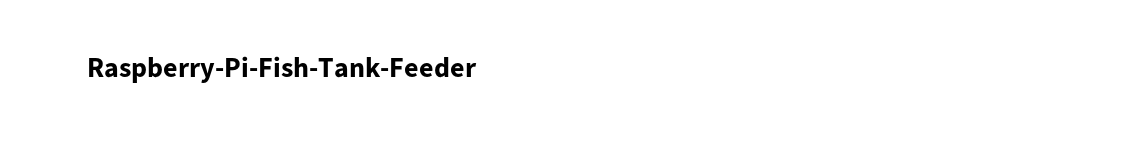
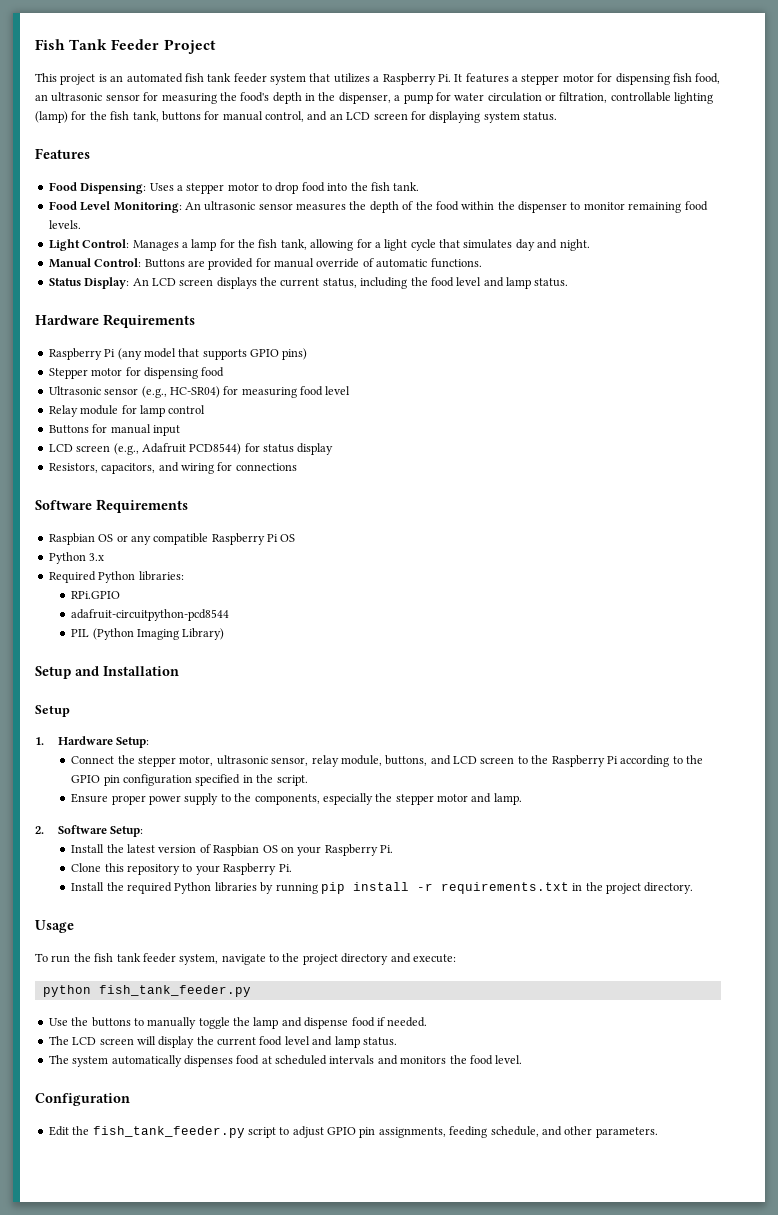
- Raspberry-Pi-Fish-Tank-Feeder
+ Fish Tank Feeder Project
+ This project is an automated fish tank feeder system that utilizes a Raspberry Pi. It features a stepper motor for dispensing fish food, an ultrasonic sensor for measuring the food's depth in the dispenser, a pump for water circulation or filtration, controllable lighting (lamp) for the fish tank, buttons for manual control, and an LCD screen for displaying system status.
+ Features
+ Food Dispensing: Uses a stepper motor to drop food into the fish tank.
+ Food Level Monitoring: An ultrasonic sensor measures the depth of the food within the dispenser to monitor remaining food levels.
+ Light Control: Manages a lamp for the fish tank, allowing for a light cycle that simulates day and night.
+ Manual Control: Buttons are provided for manual override of automatic functions.
+ Status Display: An LCD screen displays the current status, including the food level and lamp status.
+ Hardware Requirements
+ Raspberry Pi (any model that supports GPIO pins)
+ Stepper motor for dispensing food
+ Ultrasonic sensor (e.g., HC-SR04) for measuring food level
+ Relay module for lamp control
+ Buttons for manual input
+ LCD screen (e.g., Adafruit PCD8544) for status display
+ Resistors, capacitors, and wiring for connections
+ Software Requirements
+ Raspbian OS or any compatible Raspberry Pi OS
+ Python 3.x
+ Required Python libraries:
+ RPi.GPIO
+ adafruit-circuitpython-pcd8544
+ PIL (Python Imaging Library)
+ Setup and Installation
+ Setup
+ 1. Hardware Setup:
+ Connect the stepper motor, ultrasonic sensor, relay module, buttons, and LCD screen to the Raspberry Pi according to the GPIO pin configuration specified in the script.
+ Ensure proper power supply to the components, especially the stepper motor and lamp.
+ 2. Software Setup:
+ Install the latest version of Raspbian OS on your Raspberry Pi.
+ Clone this repository to your Raspberry Pi.
+ Install the required Python libraries by running pip install -r requirements.txt in the project directory.
+ Usage
+ To run the fish tank feeder system, navigate to the project directory and execute:
+ python fish_tank_feeder.py
+ Use the buttons to manually toggle the lamp and dispense food if needed.
+ The LCD screen will display the current food level and lamp status.
+ The system automatically dispenses food at scheduled intervals and monitors the food level.
+ Configuration
+ Edit the fish_tank_feeder.py script to adjust GPIO pin assignments, feeding schedule, and other parameters.

